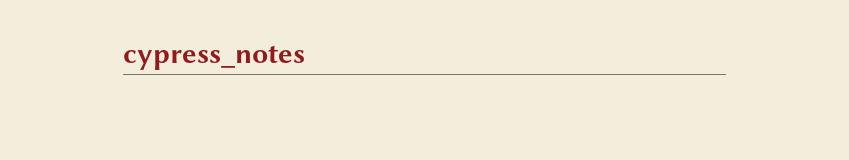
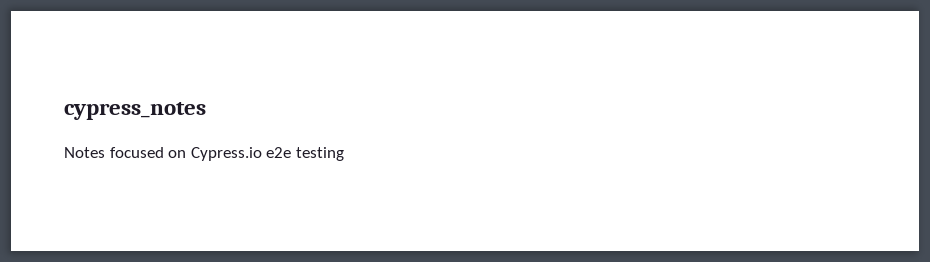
+ Notes focused on Cypress.io e2e testing

